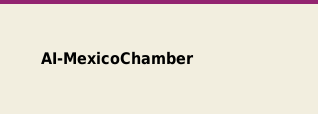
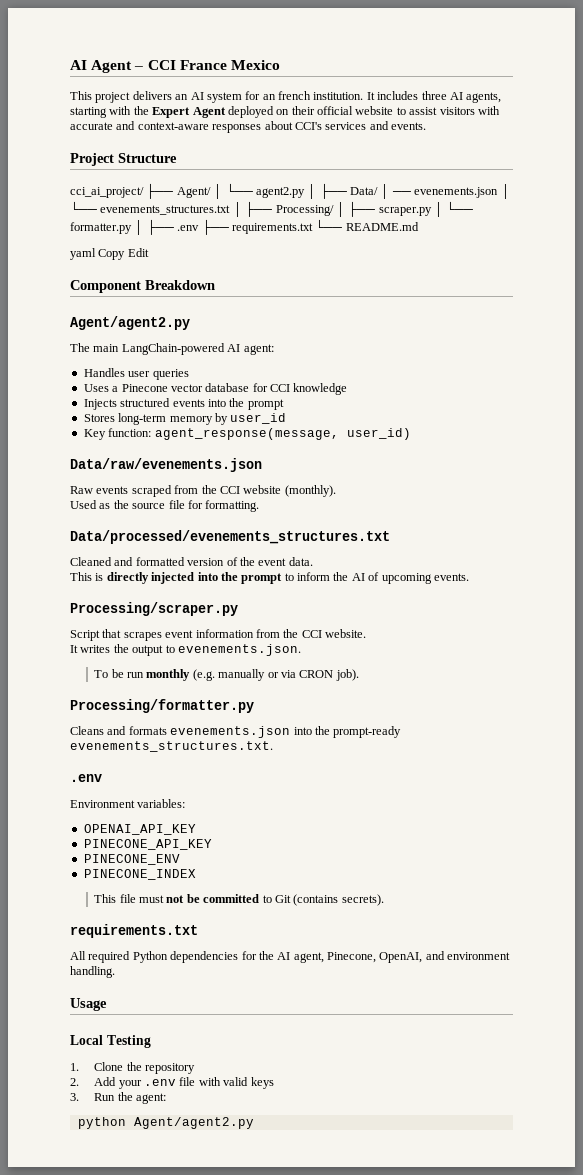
- AI-MexicoChamber
+ AI Agent – CCI France Mexico
+ This project delivers an AI system for an french institution. It includes three AI agents, starting with the Expert Agent deployed on their official website to assist visitors with accurate and context-aware responses about CCI's services and events.
+ Project Structure
+ cci_ai_project/ ├── Agent/ │ └── agent2.py │ ├── Data/ │ ── evenements.json │ └── evenements_structures.txt │ ├── Processing/ │ ├── scraper.py │ └── formatter.py │ ├── .env ├── requirements.txt └── README.md
+ yaml Copy Edit
+ Component Breakdown
+ Agent/agent2.py
+ The main LangChain-powered AI agent:
+ Handles user queries
+ Uses a Pinecone vector database for CCI knowledge
+ Injects structured events into the prompt
+ Stores long-term memory by user_id
+ Key function: agent_response(message, user_id)
+ Data/raw/evenements.json
+ Raw events scraped from the CCI website (monthly).
+ Used as the source file for formatting.
+ Data/processed/evenements_structures.txt
+ Cleaned and formatted version of the event data.
+ This is directly injected into the prompt to inform the AI of upcoming events.
+ Processing/scraper.py
+ Script that scrapes event information from the CCI website.
+ It writes the output to evenements.json.
+ To be run monthly (e.g. manually or via CRON job).
+ Processing/formatter.py
+ Cleans and formats evenements.json into the prompt-ready evenements_structures.txt.
+ .env
+ Environment variables:
+ OPENAI_API_KEY
+ PINECONE_API_KEY
+ PINECONE_ENV
+ PINECONE_INDEX
+ This file must not be committed to Git (contains secrets).
+ requirements.txt
+ All required Python dependencies for the AI agent, Pinecone, OpenAI, and environment handling.
+ Usage
+ Local Testing
+ 1. Clone the repository
+ 2. Add your .env file with valid keys
+ 3. Run the agent:
+ python Agent/agent2.py

